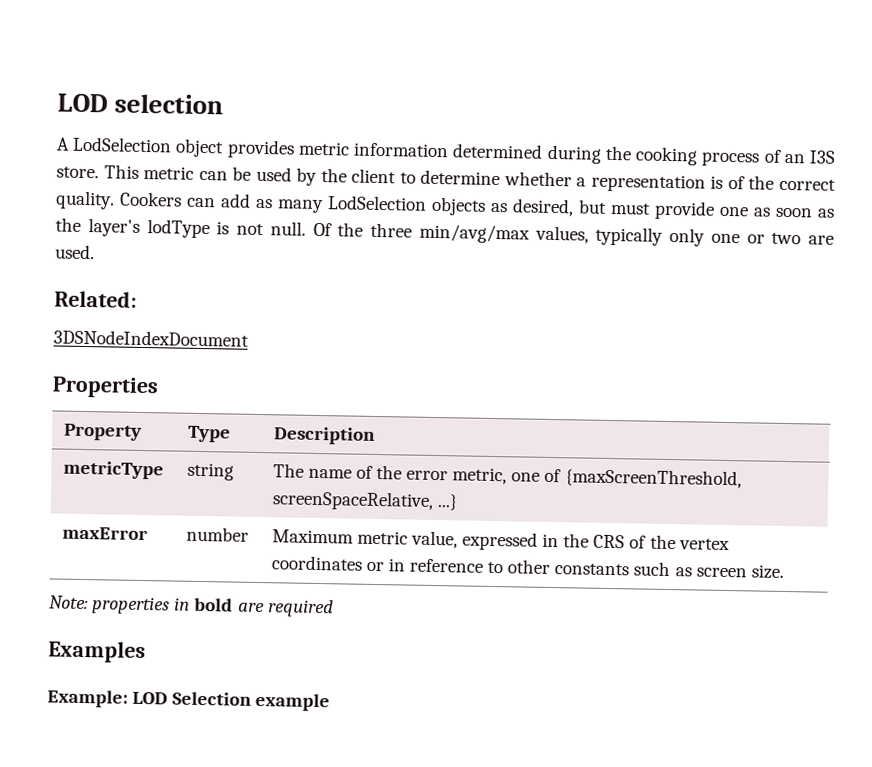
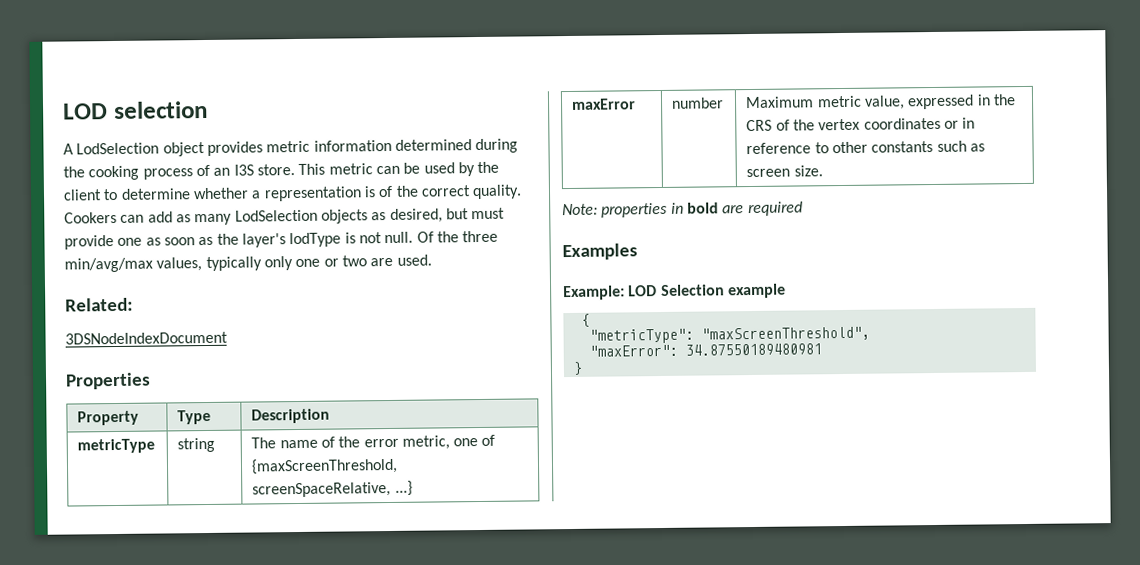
+ {
+ "metricType": "maxScreenThreshold",
+ "maxError": 34.87550189480981
+ }

